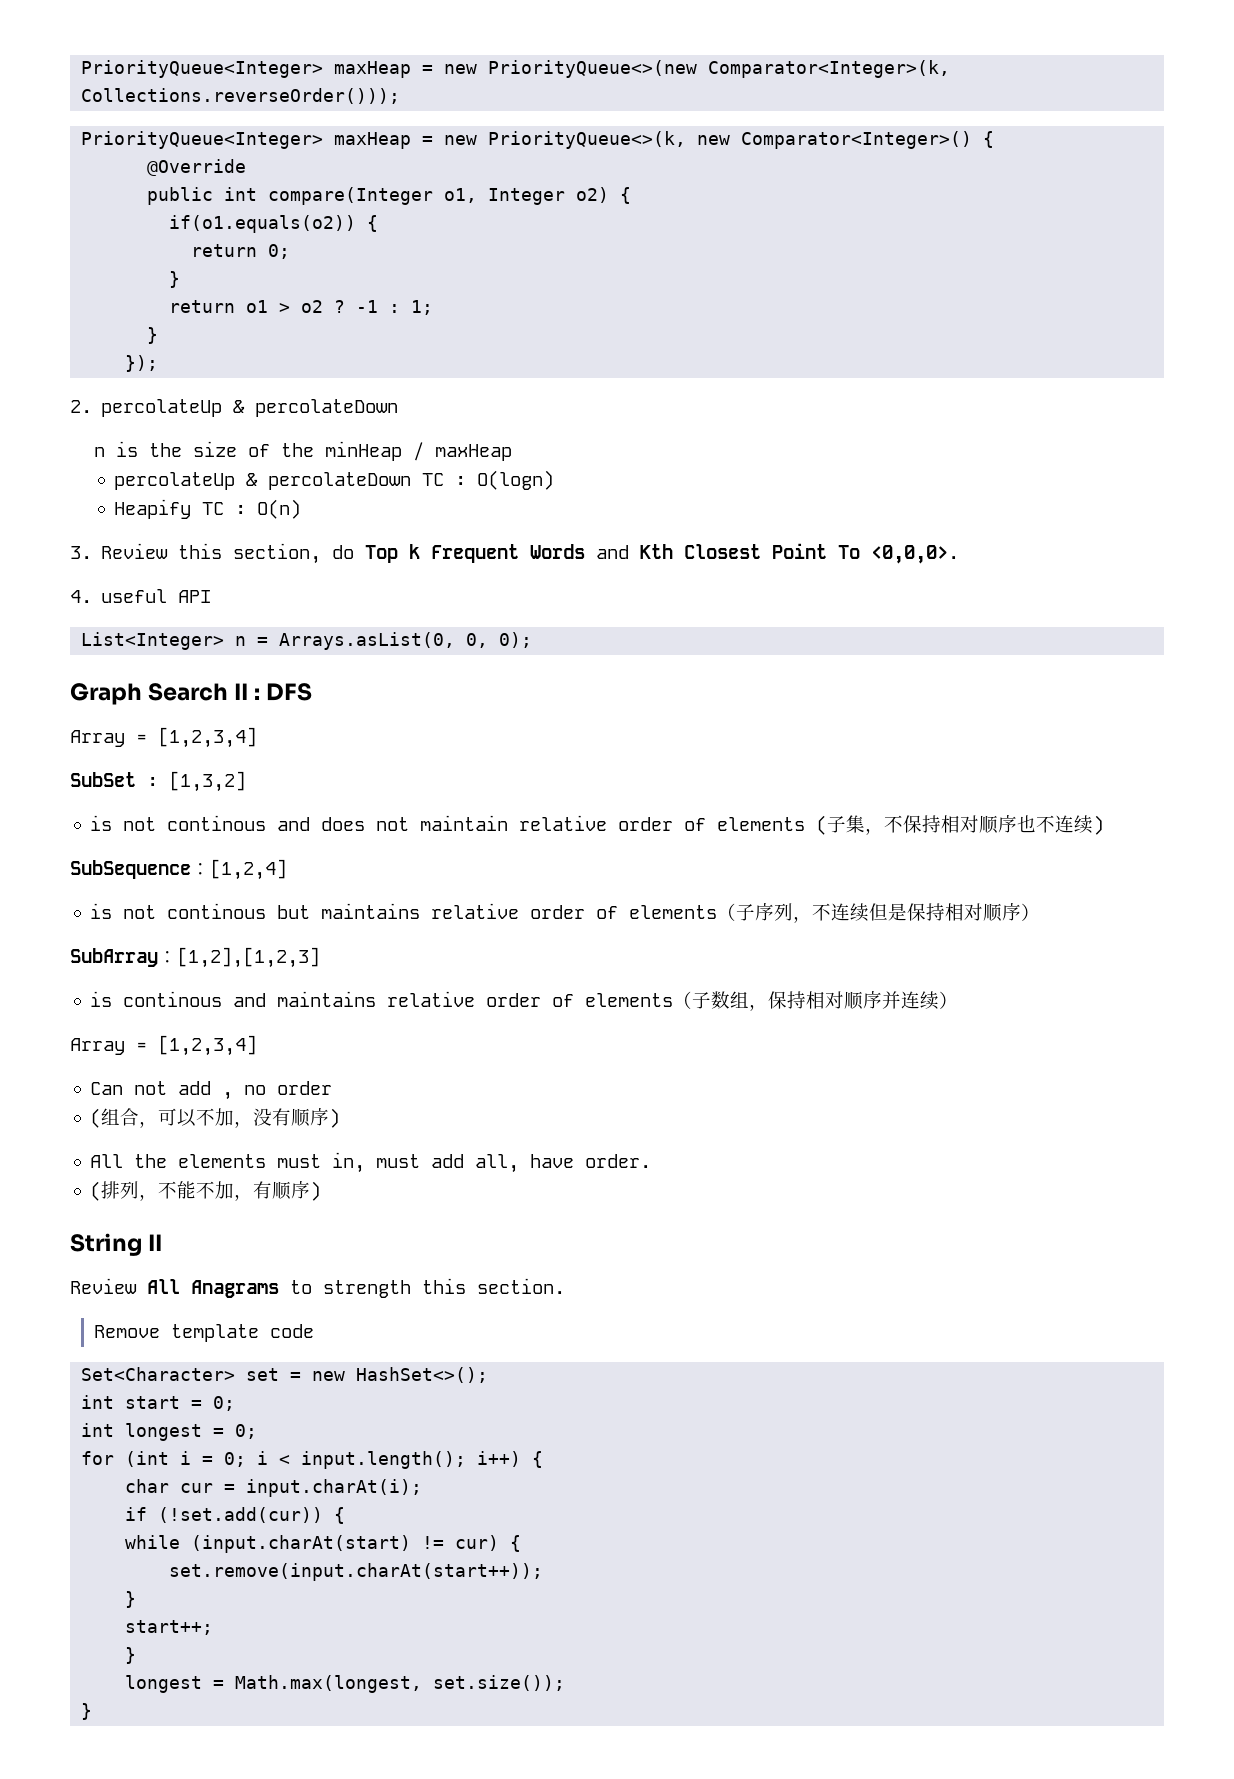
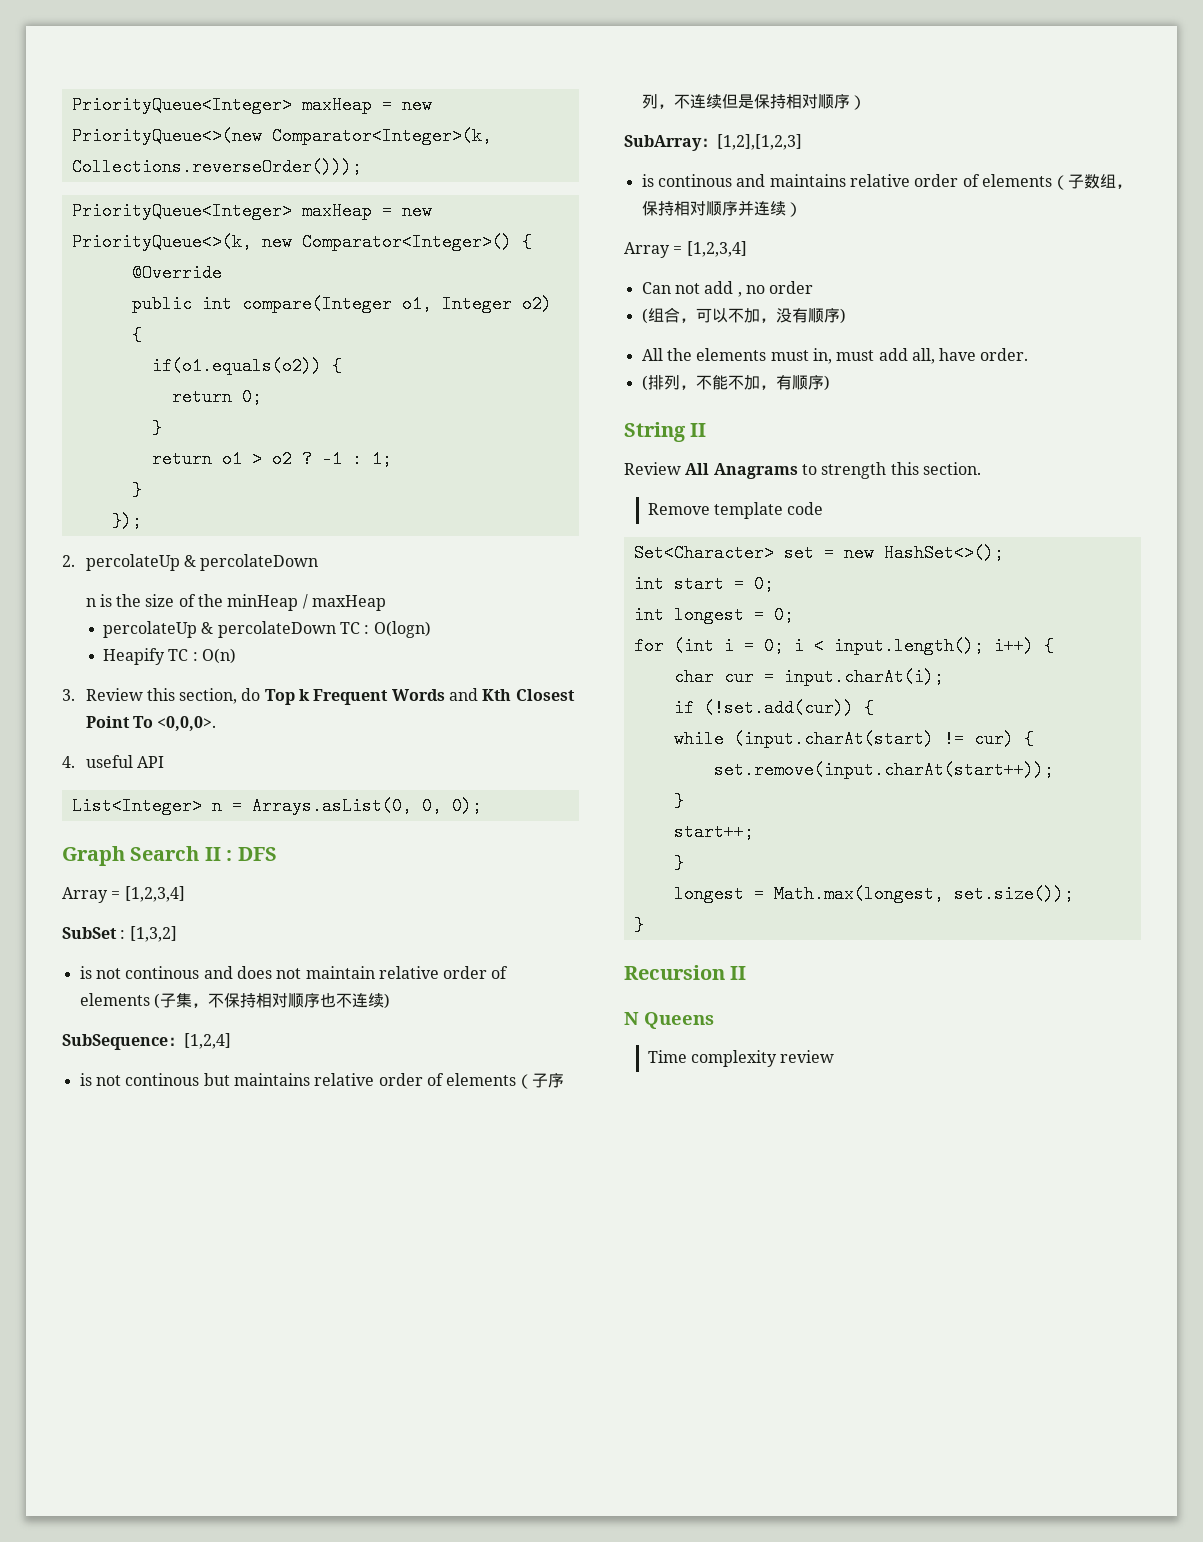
+ Recursion II
+ N Queens
+ Time complexity review

